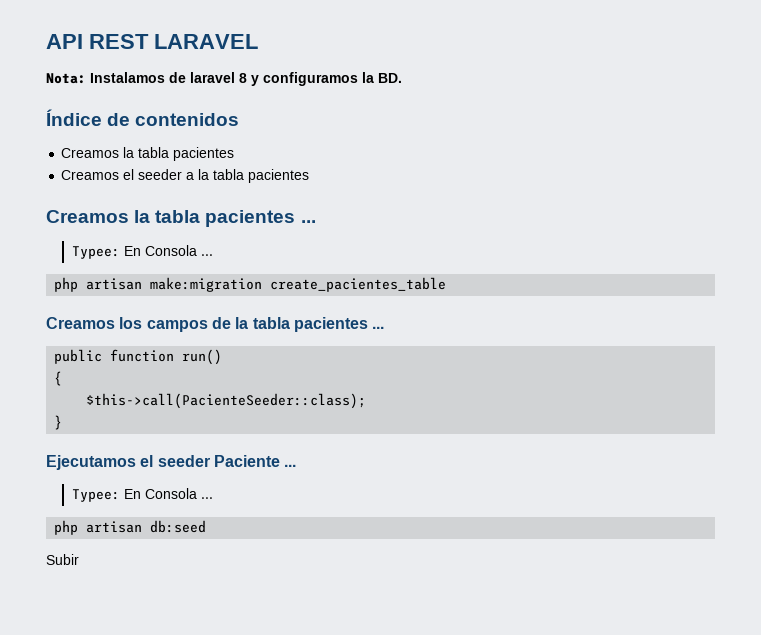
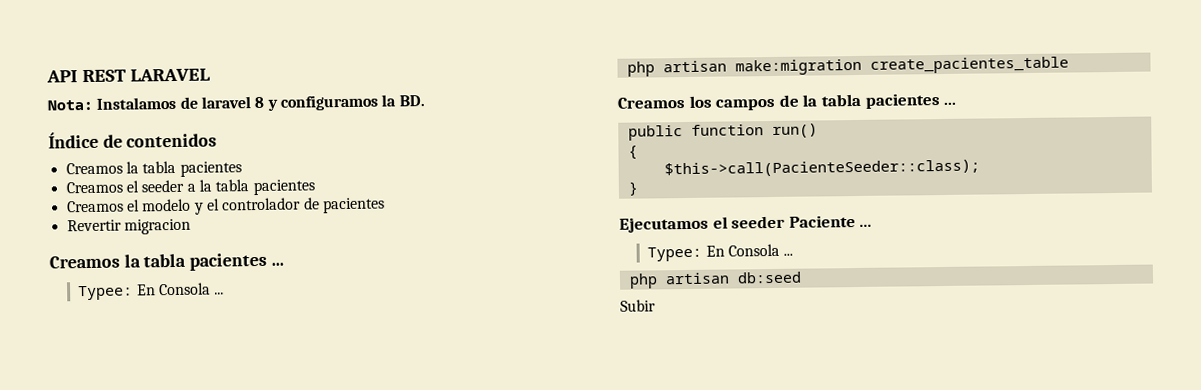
+ Creamos el modelo y el controlador de pacientes
+ Revertir migracion

